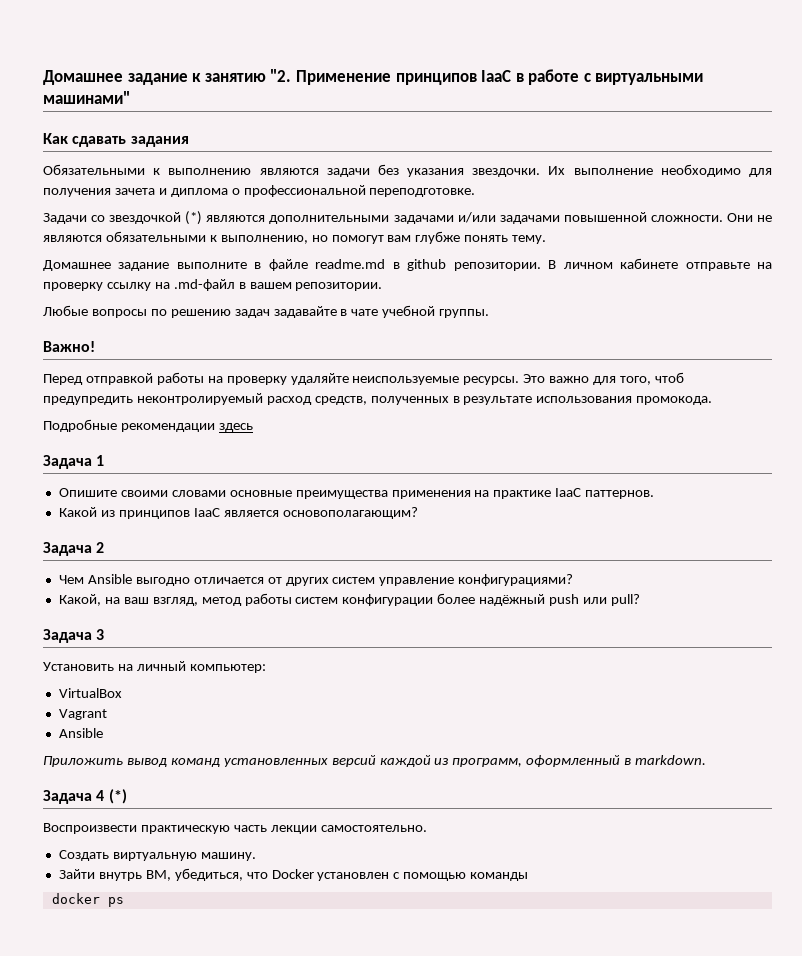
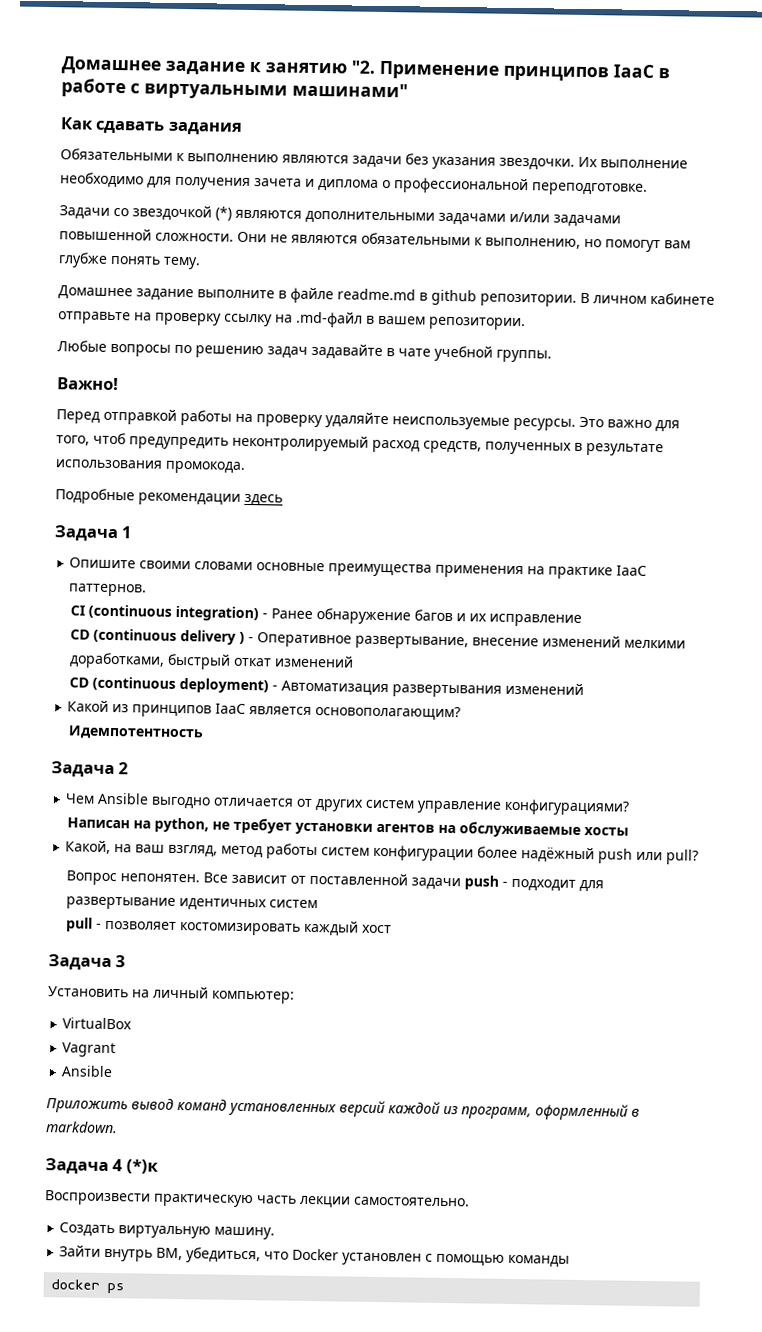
+ CI (continuous integration) - Ранее обнаружение багов и их исправление
+ CD (continuous delivery ) - Оперативное развертывание, внесение изменений мелкими доработками, быстрый откат изменений
+ CD (continuous deployment) - Автоматизация развертывания изменений
+ Идемпотентность
+ Написан на python, не требует установки агентов на обслуживаемые хосты
+ Вопрос непонятен. Все зависит от поставленной задачи push - подходит для развертывание идентичных систем
+ pull - позволяет костомизировать каждый хост
- Задача 4 (*)
+ Задача 4 (*)к

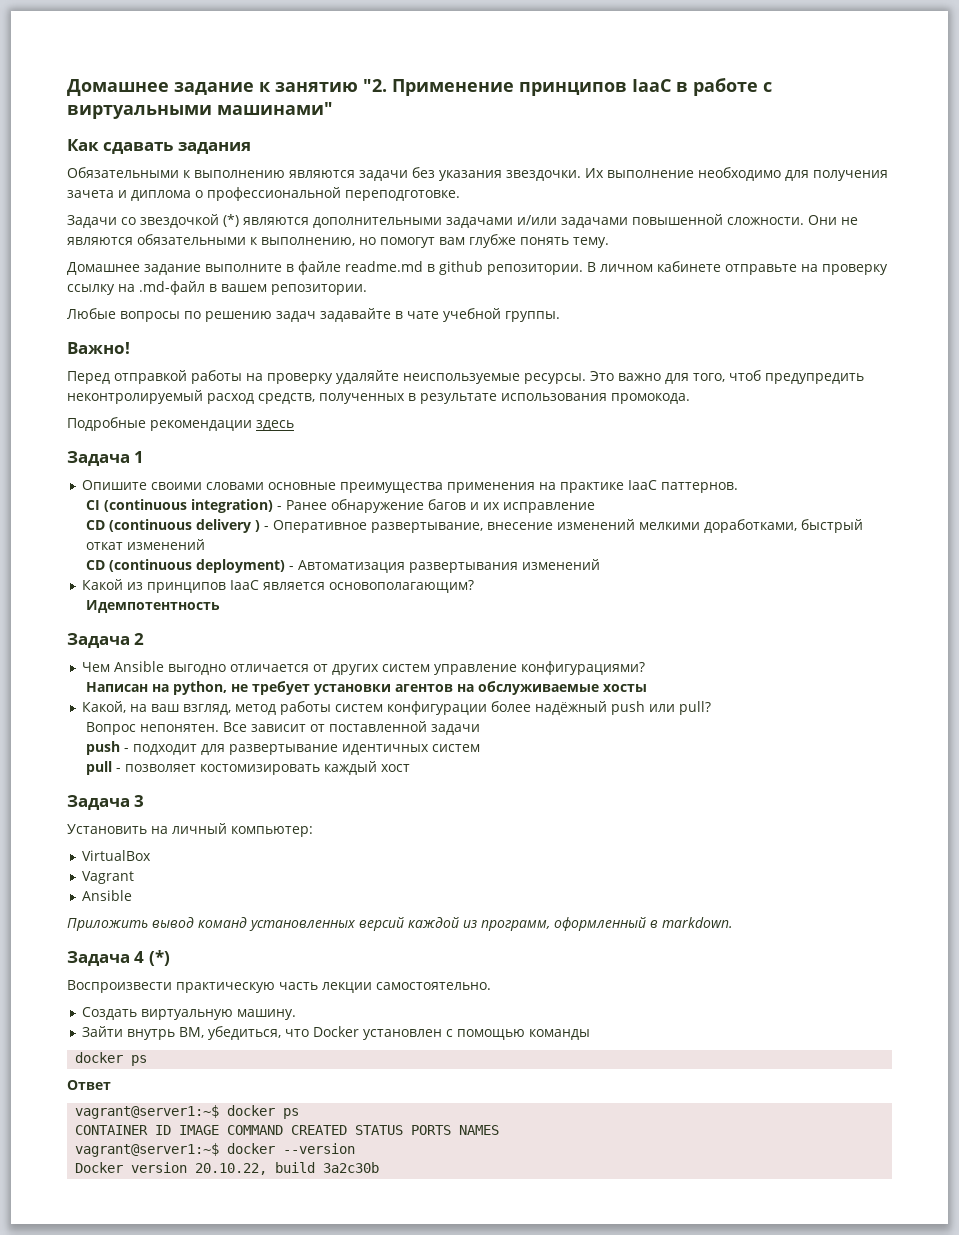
- Все зависит от поставленной задачи push - подходит для развертывание идентичных систем
+ Все зависит от поставленной задачи
+ push - подходит для развертывание идентичных систем
- Задача 4 (*)к
+ Задача 4 (*)
+ Ответ
+ vagrant@server1:~$ docker ps
+ CONTAINER ID IMAGE COMMAND CREATED STATUS PORTS NAMES
+ vagrant@server1:~$ docker --version
+ Docker version 20.10.22, build 3a2c30b

